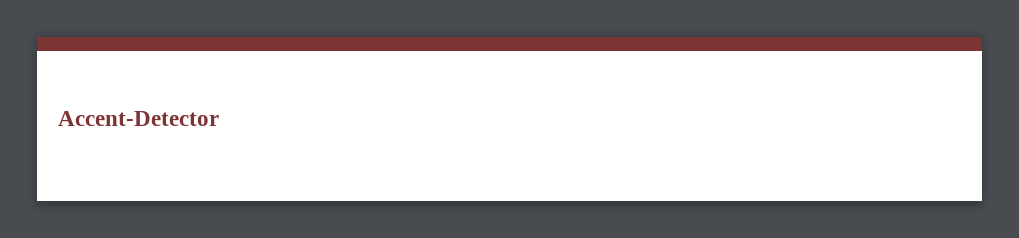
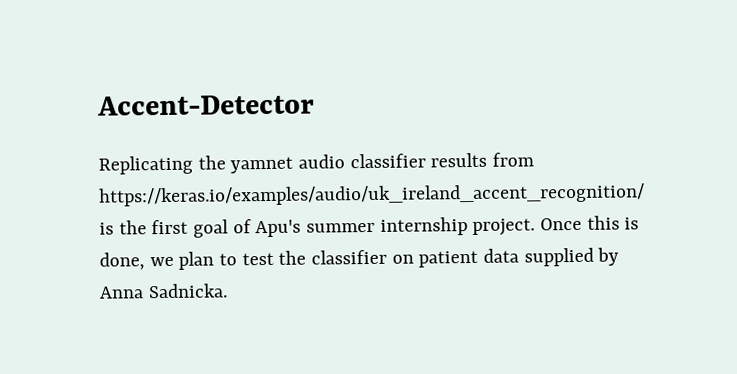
+ Replicating the yamnet audio classifier results from https://keras.io/examples/audio/uk_ireland_accent_recognition/ is the first goal of Apu's summer internship project. Once this is done, we plan to test the classifier on patient data supplied by Anna Sadnicka.

